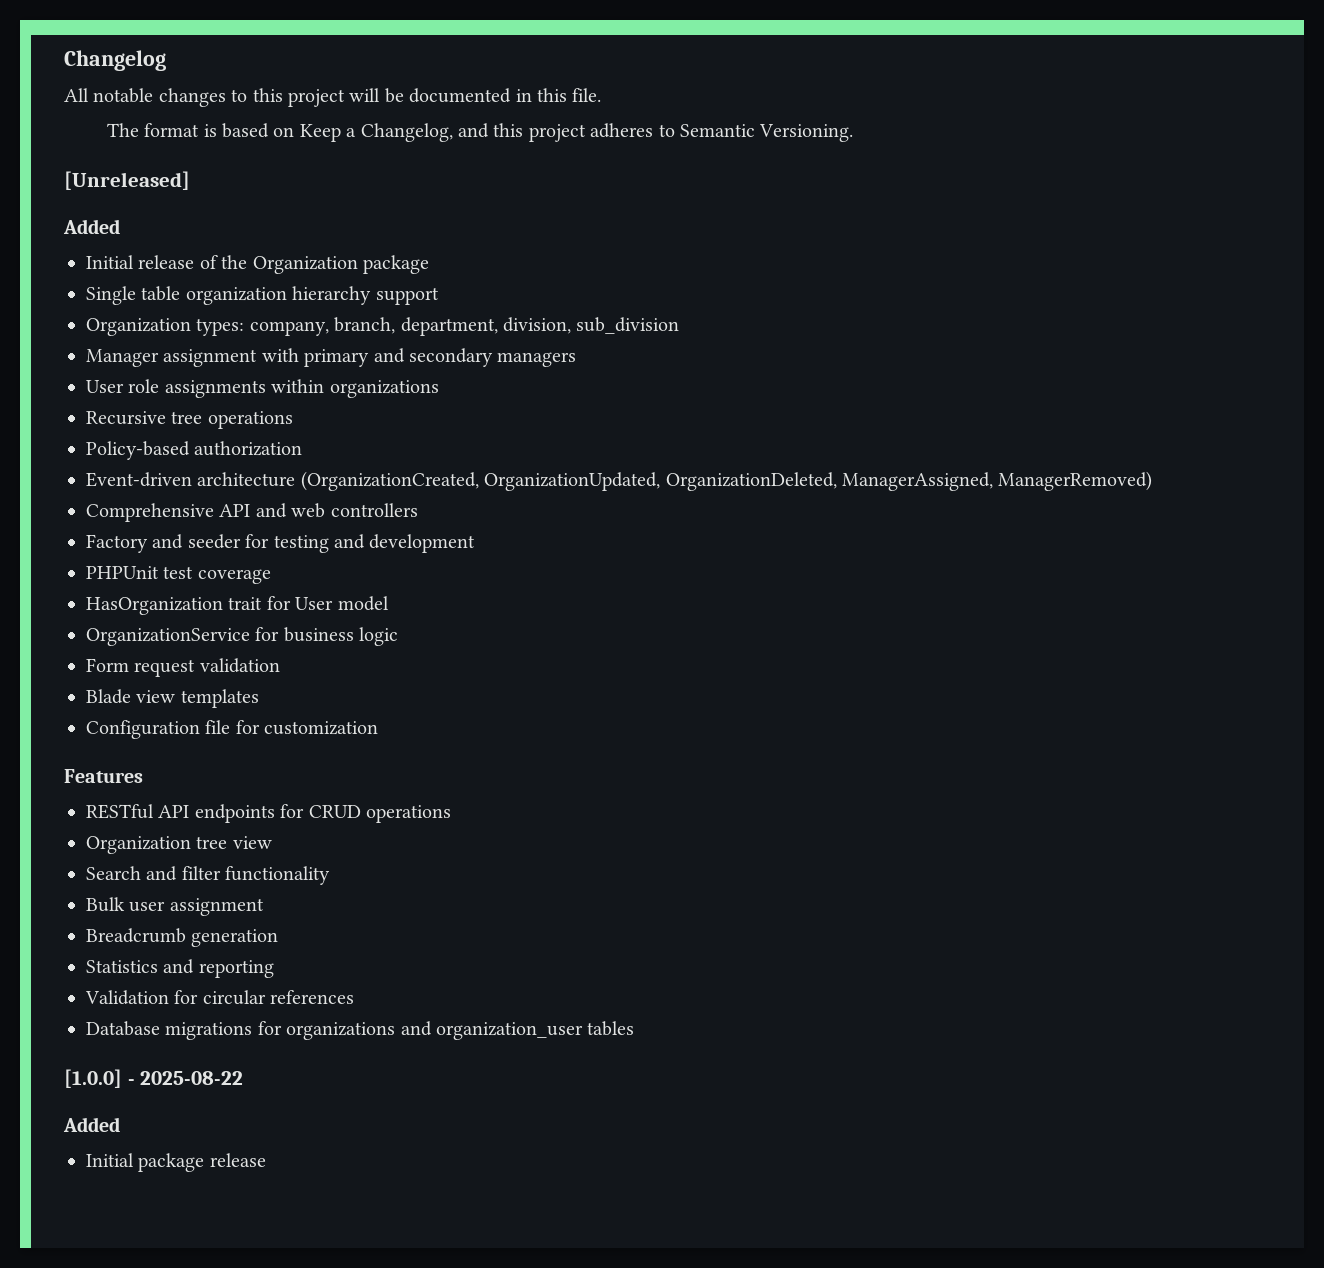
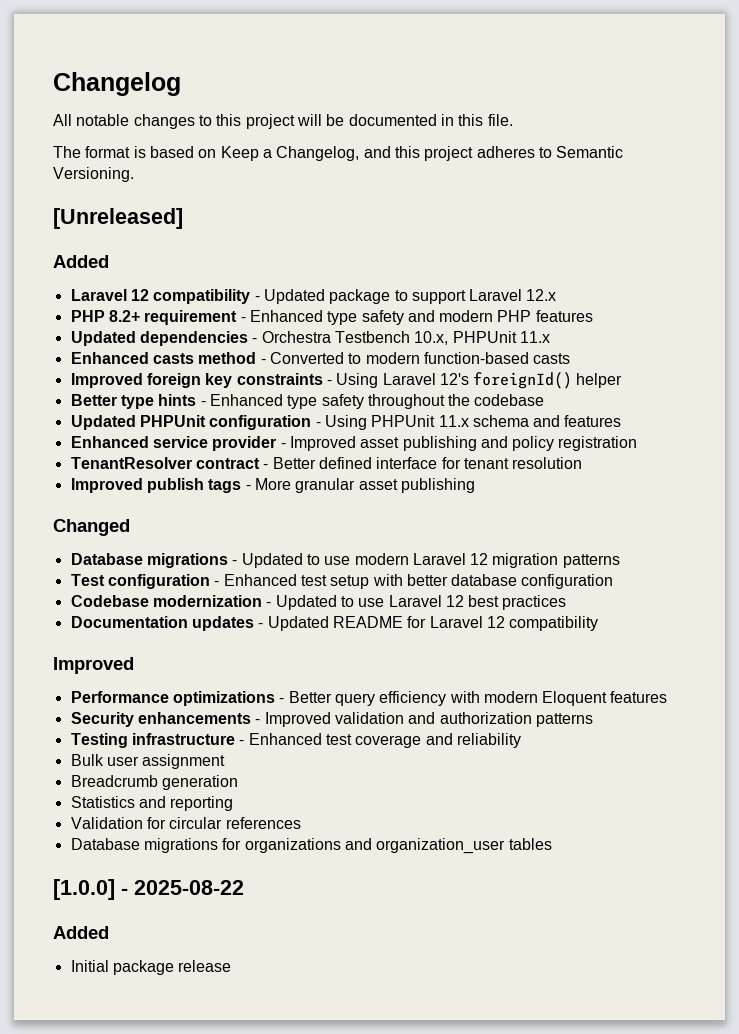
- Initial release of the Organization package
- Single table organization hierarchy support
- Organization types: company, branch, department, division, sub_division
- Manager assignment with primary and secondary managers
- User role assignments within organizations
- Recursive tree operations
- Policy-based authorization
- Event-driven architecture (OrganizationCreated, OrganizationUpdated, OrganizationDeleted, ManagerAssigned, ManagerRemoved)
- Comprehensive API and web controllers
- Factory and seeder for testing and development
- PHPUnit test coverage
- HasOrganization trait for User model
- OrganizationService for business logic
- Form request validation
- Blade view templates
- Configuration file for customization
- Features
- RESTful API endpoints for CRUD operations
- Organization tree view
- Search and filter functionality
+ Laravel 12 compatibility - Updated package to support Laravel 12.x
+ PHP 8.2+ requirement - Enhanced type safety and modern PHP features
+ Updated dependencies - Orchestra Testbench 10.x, PHPUnit 11.x
+ Enhanced casts method - Converted to modern function-based casts
+ Improved foreign key constraints - Using Laravel 12's foreignId() helper
+ Better type hints - Enhanced type safety throughout the codebase
+ Updated PHPUnit configuration - Using PHPUnit 11.x schema and features
+ Enhanced service provider - Improved asset publishing and policy registration
+ TenantResolver contract - Better defined interface for tenant resolution
+ Improved publish tags - More granular asset publishing
+ Changed
+ Database migrations - Updated to use modern Laravel 12 migration patterns
+ Test configuration - Enhanced test setup with better database configuration
+ Codebase modernization - Updated to use Laravel 12 best practices
+ Documentation updates - Updated README for Laravel 12 compatibility
+ Improved
+ Performance optimizations - Better query efficiency with modern Eloquent features
+ Security enhancements - Improved validation and authorization patterns
+ Testing infrastructure - Enhanced test coverage and reliability

